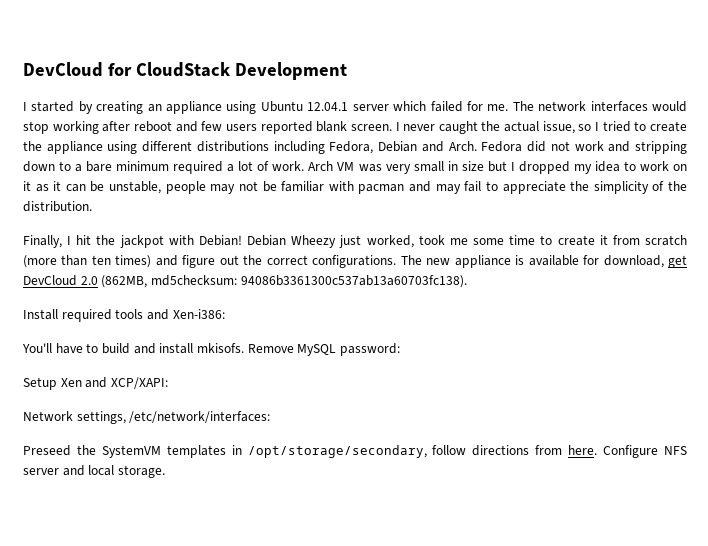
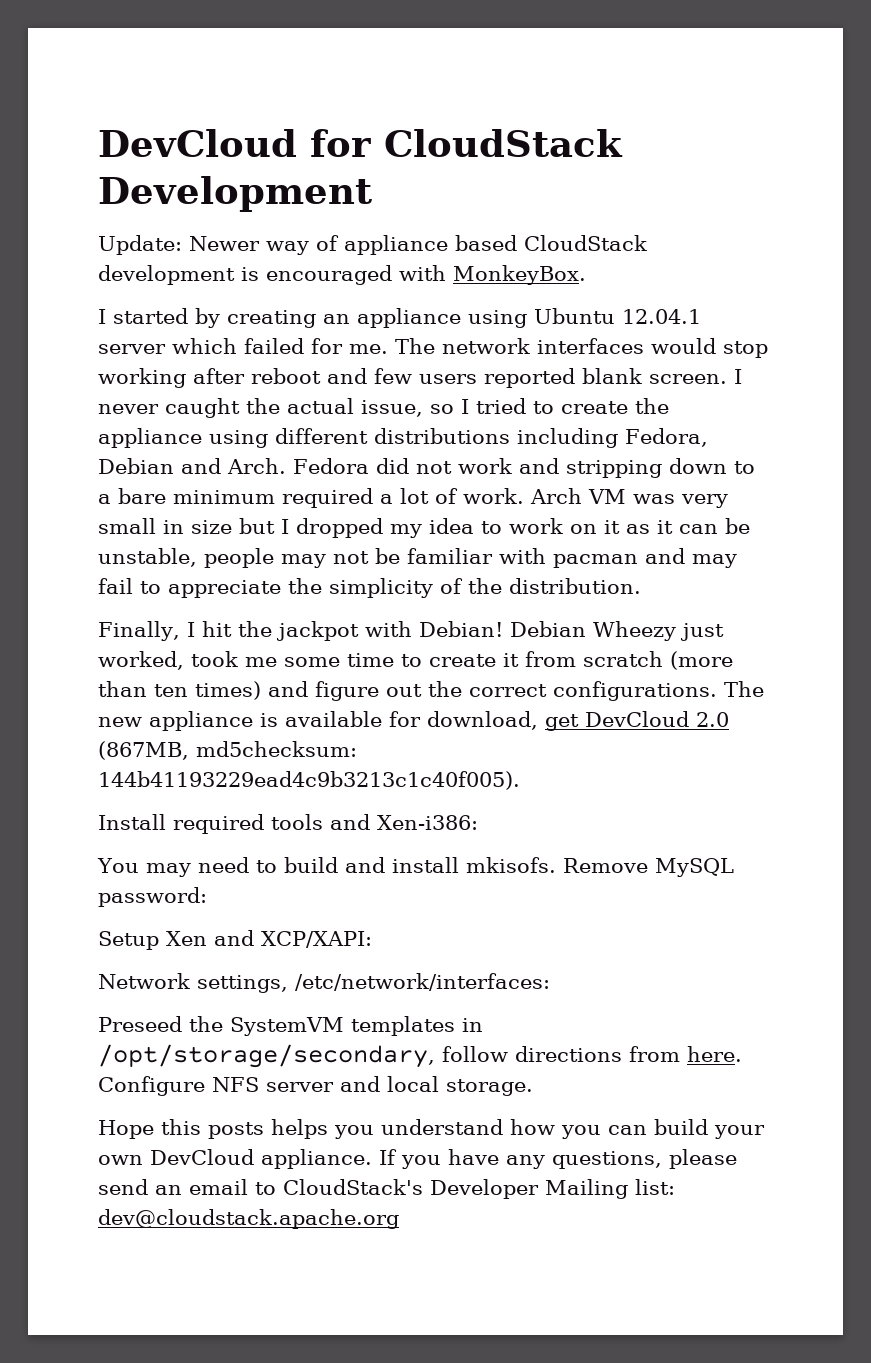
+ Update: Newer way of appliance based CloudStack development is encouraged with MonkeyBox.
- The new appliance is available for download, get DevCloud 2.0 (862MB, md5checksum: 94086b3361300c537ab13a60703fc138).
+ The new appliance is available for download, get DevCloud 2.0 (867MB, md5checksum: 144b41193229ead4c9b3213c1c40f005).
- You'll have to build and install mkisofs.
+ You may need to build and install mkisofs.
+ Hope this posts helps you understand how you can build your own DevCloud appliance. If you have any questions, please send an email to CloudStack's Developer Mailing list: dev@cloudstack.apache.org

